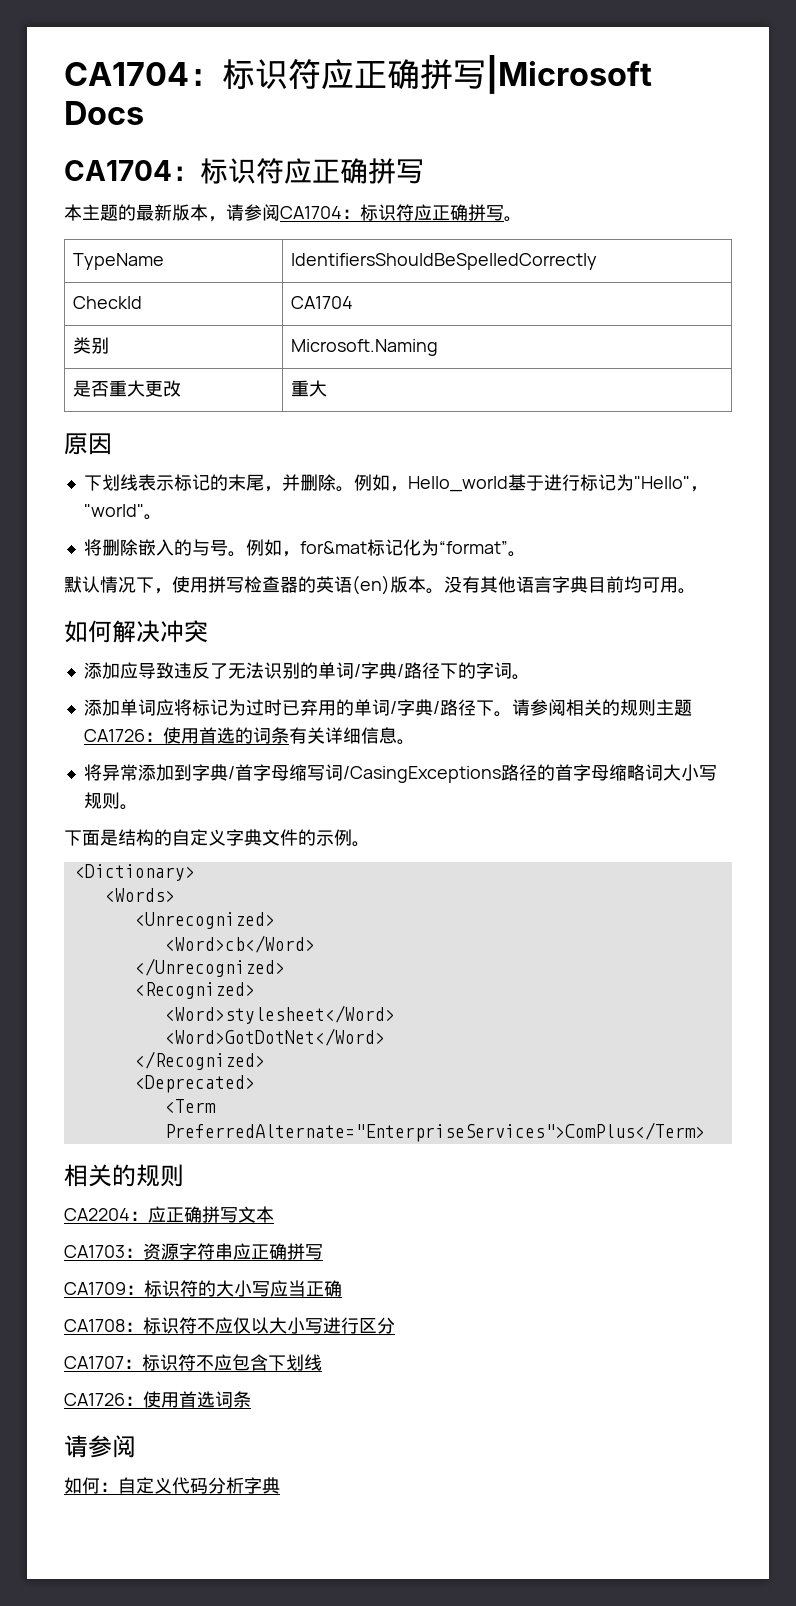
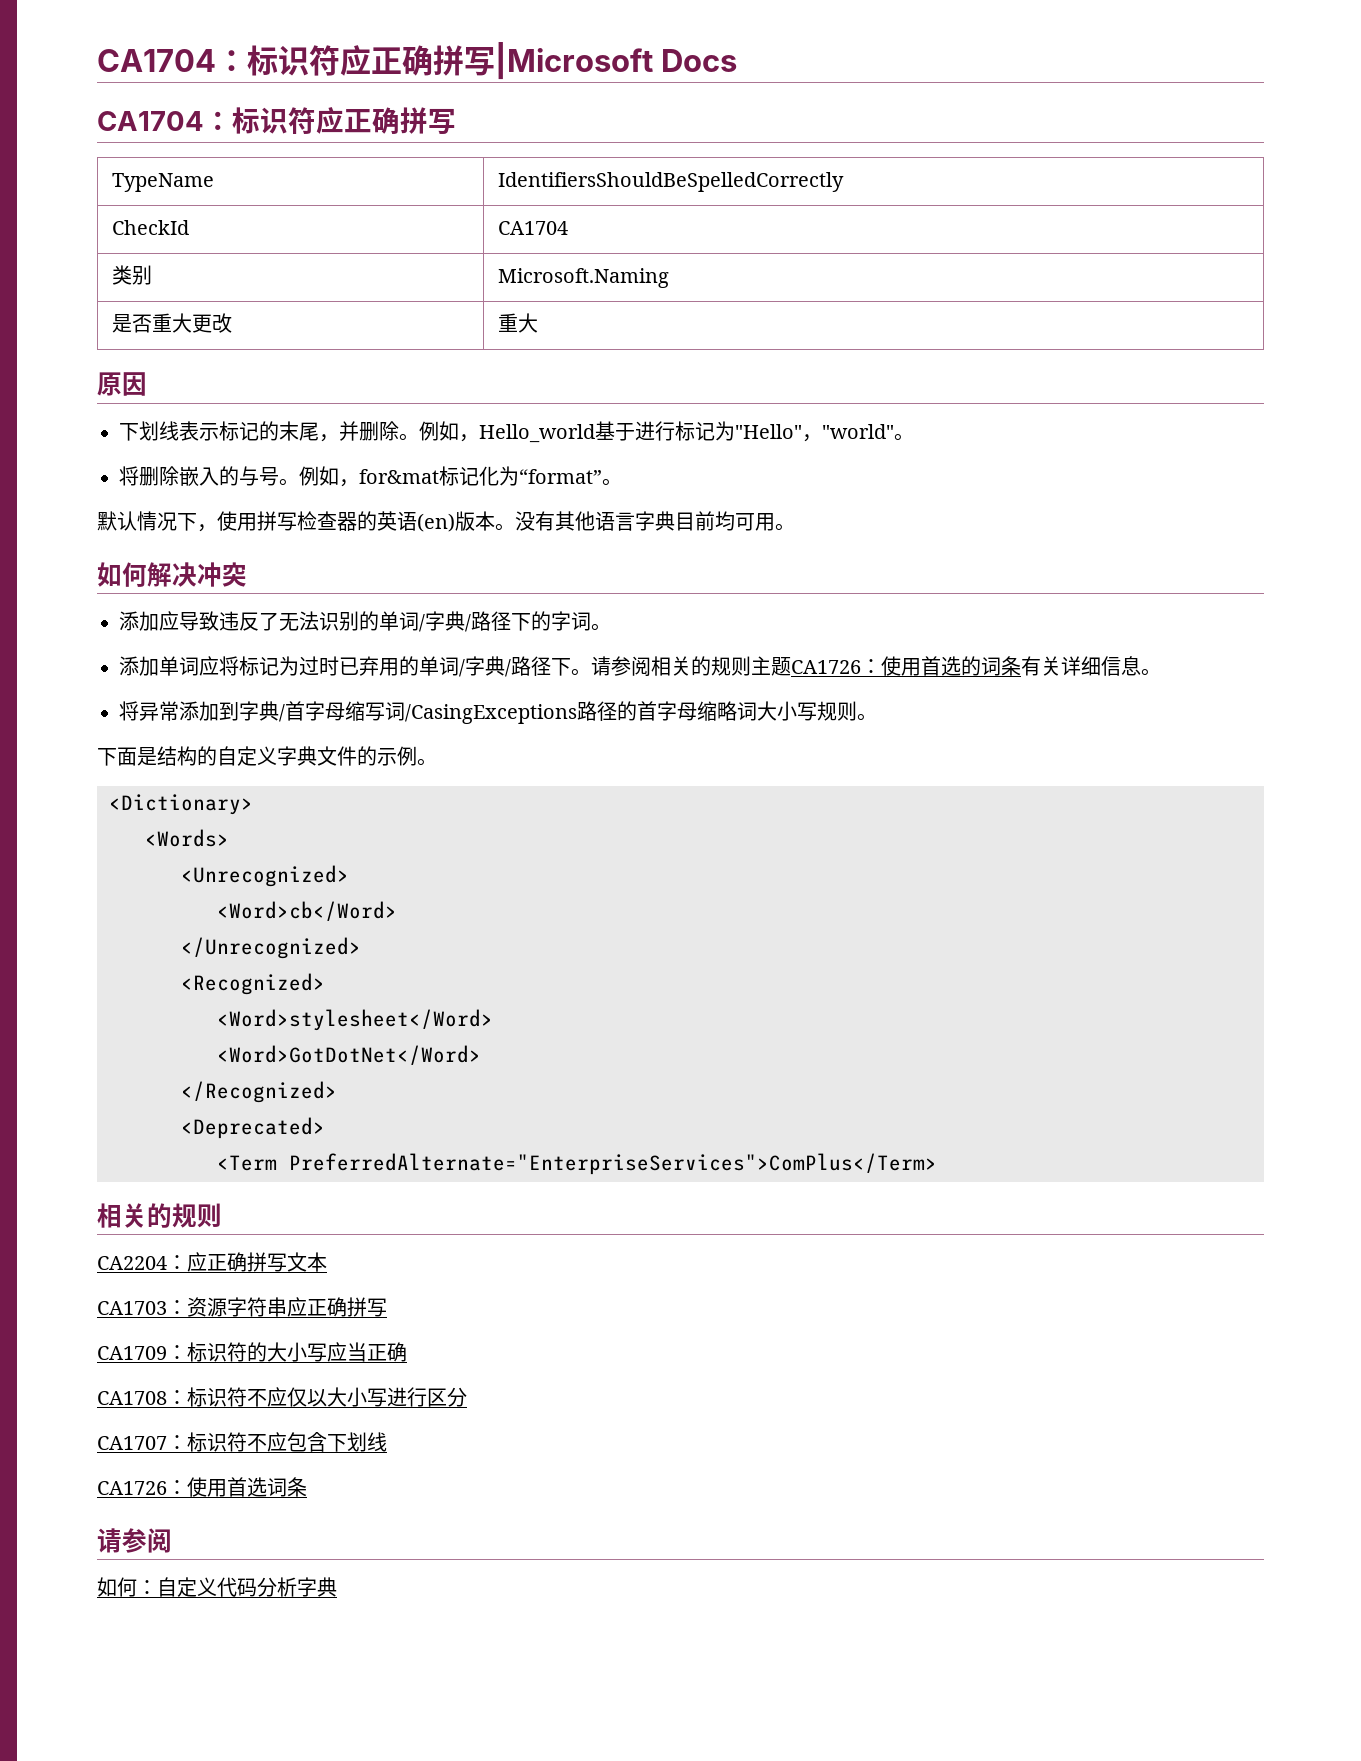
- 本主题的最新版本，请参阅CA1704：标识符应正确拼写。

